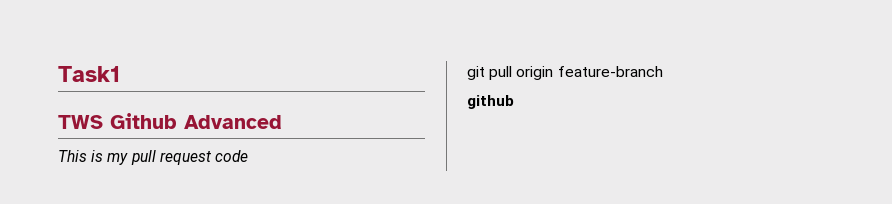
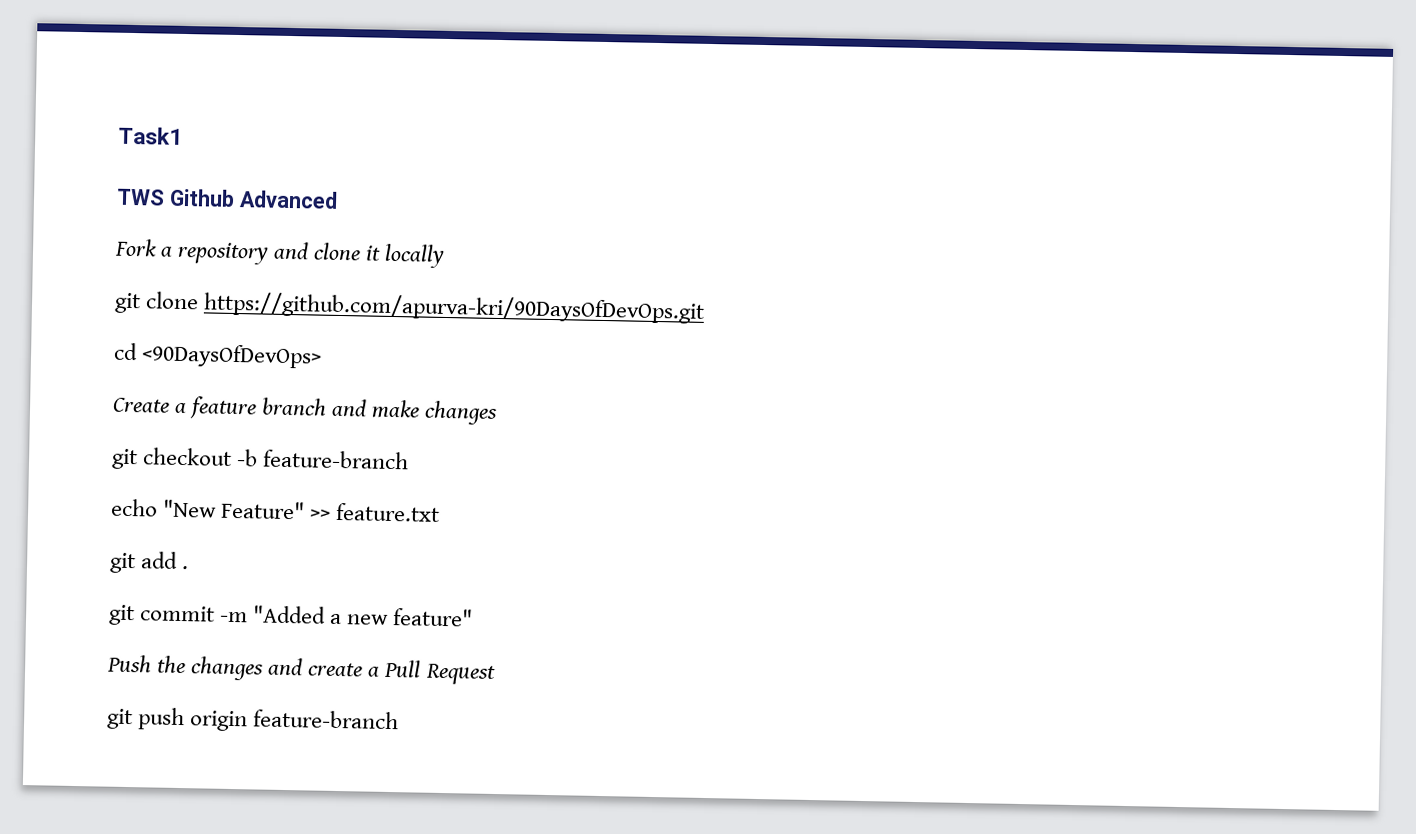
- This is my pull request code
- git pull origin feature-branch
+ Fork a repository and clone it locally
+ git clone https://github.com/apurva-kri/90DaysOfDevOps.git
+ cd <90DaysOfDevOps>
+ Create a feature branch and make changes
+ git checkout -b feature-branch
+ echo "New Feature" >> feature.txt
+ git add .
+ git commit -m "Added a new feature"
+ Push the changes and create a Pull Request
+ git push origin feature-branch
- github

